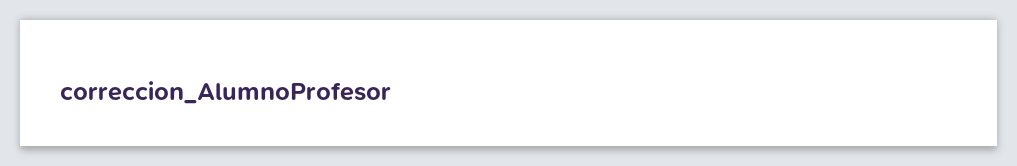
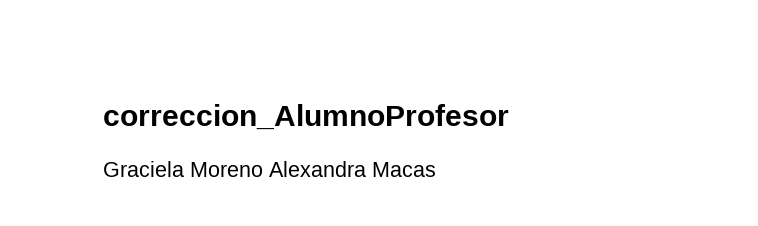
+ Graciela Moreno Alexandra Macas

